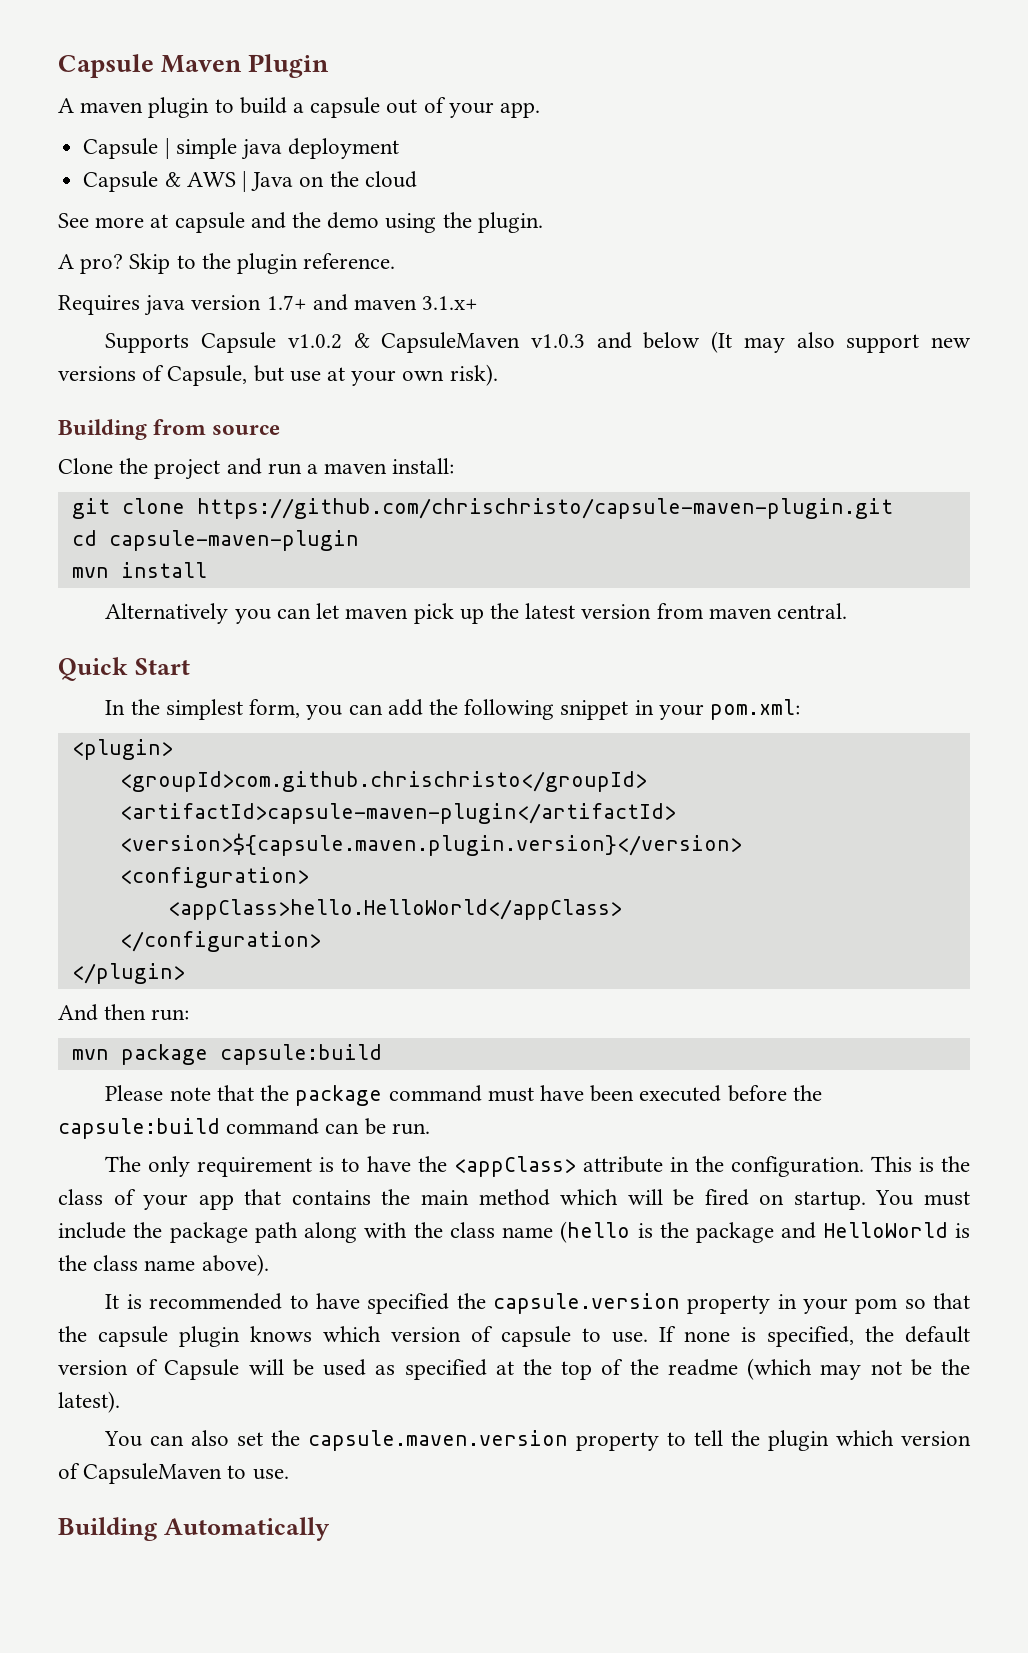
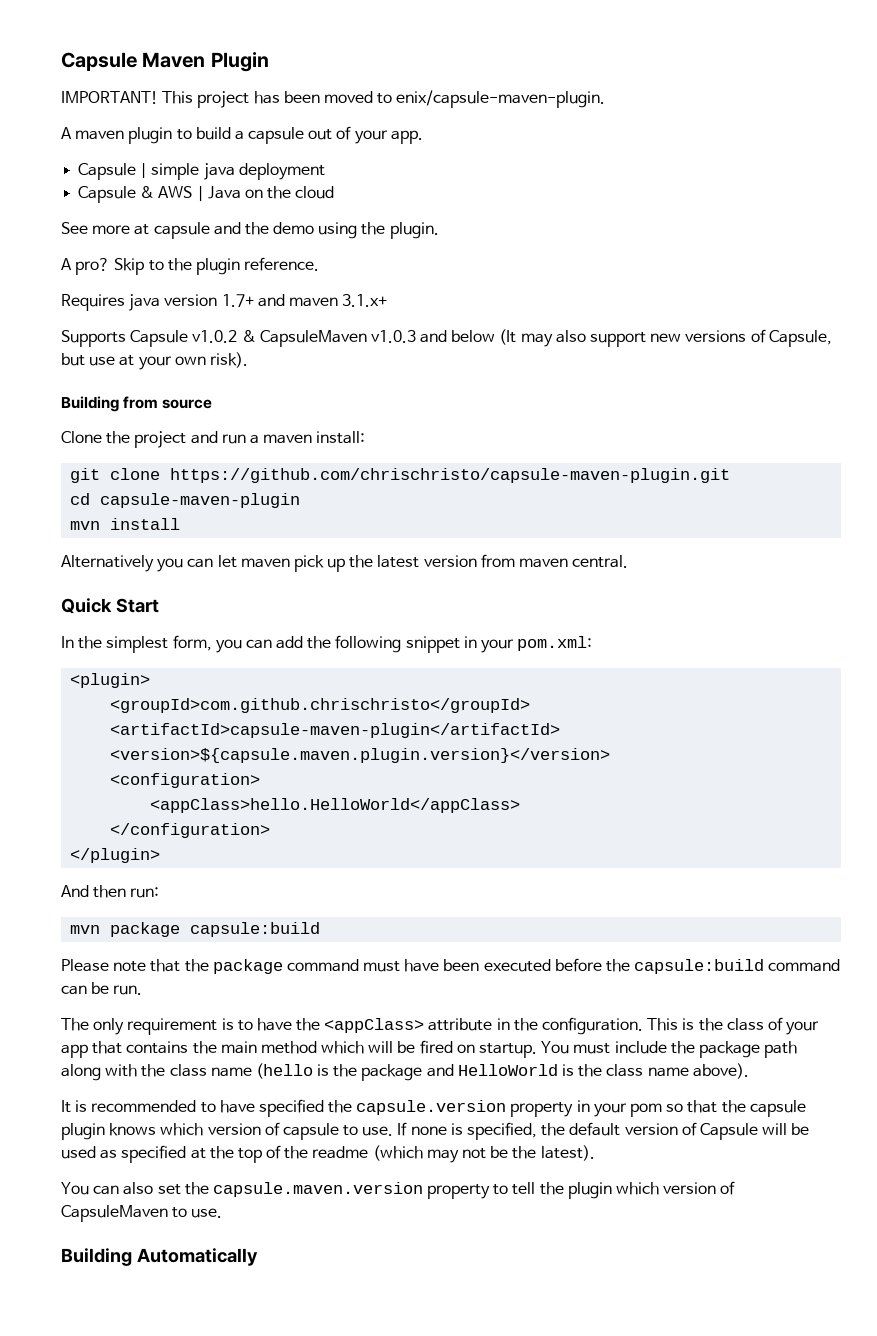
+ IMPORTANT! This project has been moved to enix/capsule-maven-plugin.

